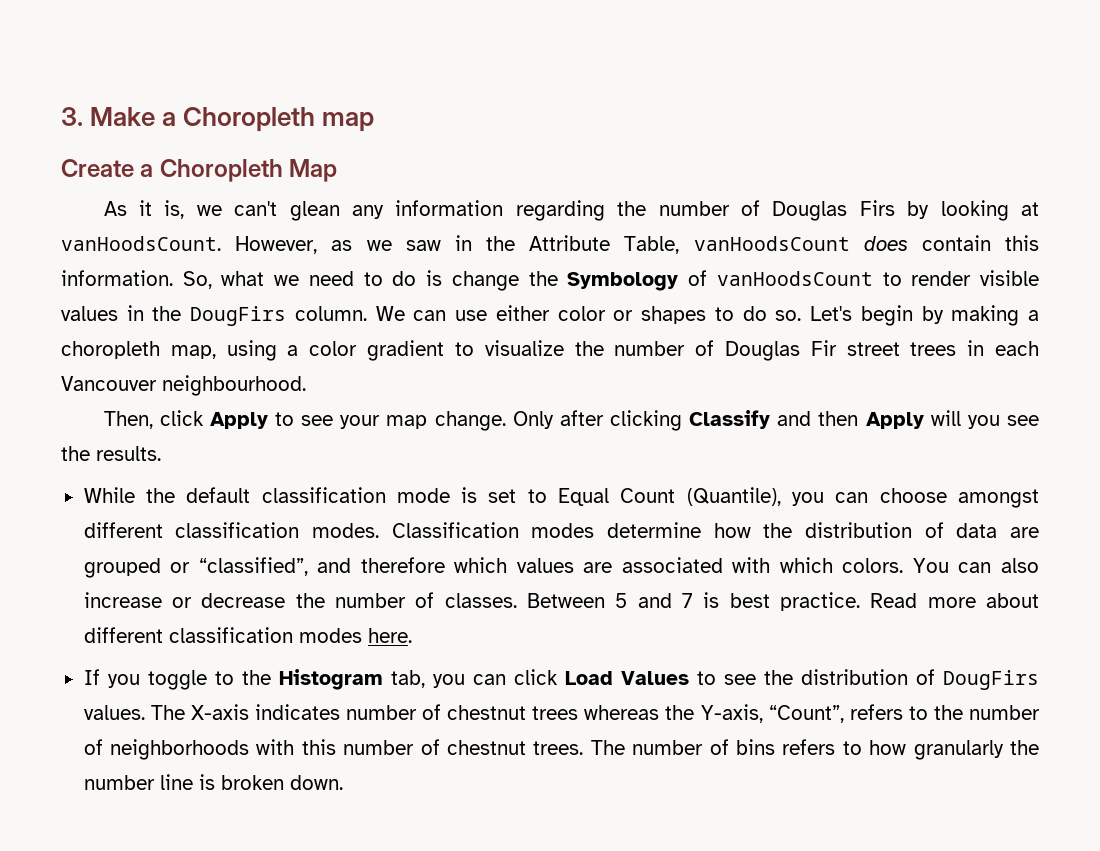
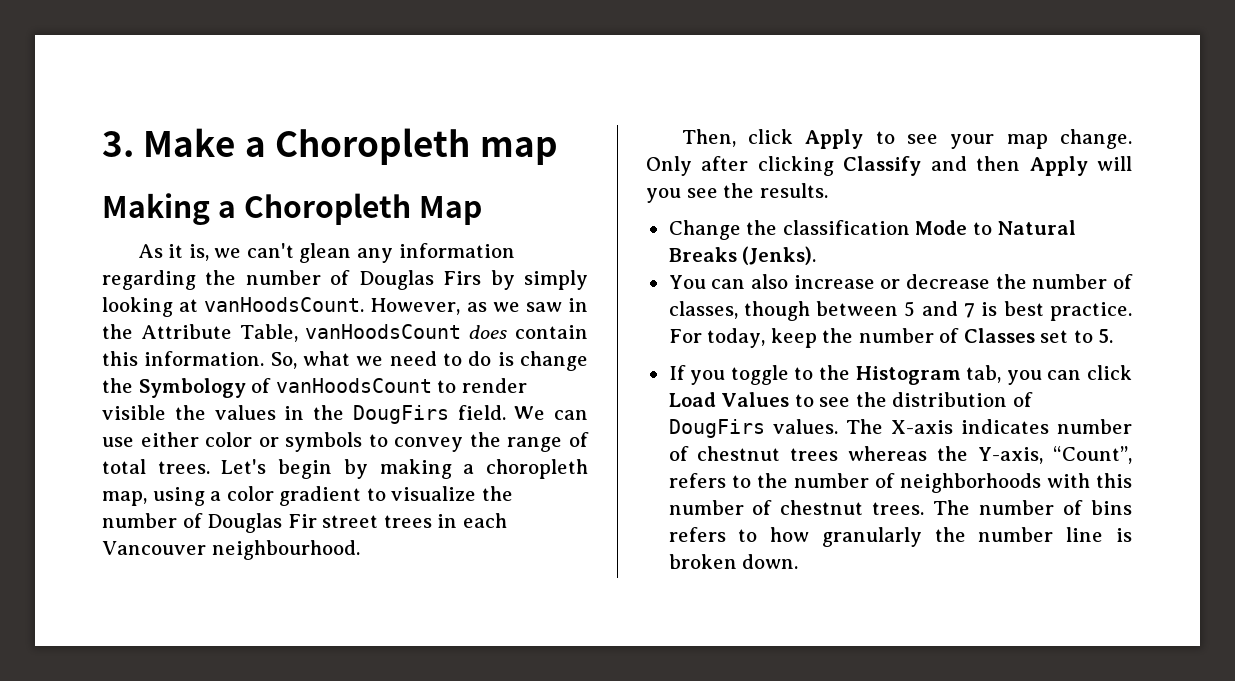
- Create a Choropleth Map
+ Making a Choropleth Map
- As it is, we can't glean any information regarding the number of Douglas Firs by looking at vanHoodsCount.
+ As it is, we can't glean any information regarding the number of Douglas Firs by simply looking at vanHoodsCount.
- So, what we need to do is change the Symbology of vanHoodsCount to render visible values in the DougFirs column.
+ So, what we need to do is change the Symbology of vanHoodsCount to render visible the values in the DougFirs field.
- We can use either color or shapes to do so.
+ We can use either color or symbols to convey the range of total trees.
- While the default classification mode is set to Equal Count (Quantile), you can choose amongst different classification modes. Classification modes determine how the distribution of data are grouped or “classified”, and therefore which values are associated with which colors. You can also increase or decrease the number of classes. Between 5 and 7 is best practice.
+ Change the classification Mode to Natural Breaks (Jenks).
+ You can also increase or decrease the number of classes, though between 5 and 7 is best practice.
- Read more about different classification modes here.
+ For today, keep the number of Classes set to 5.

